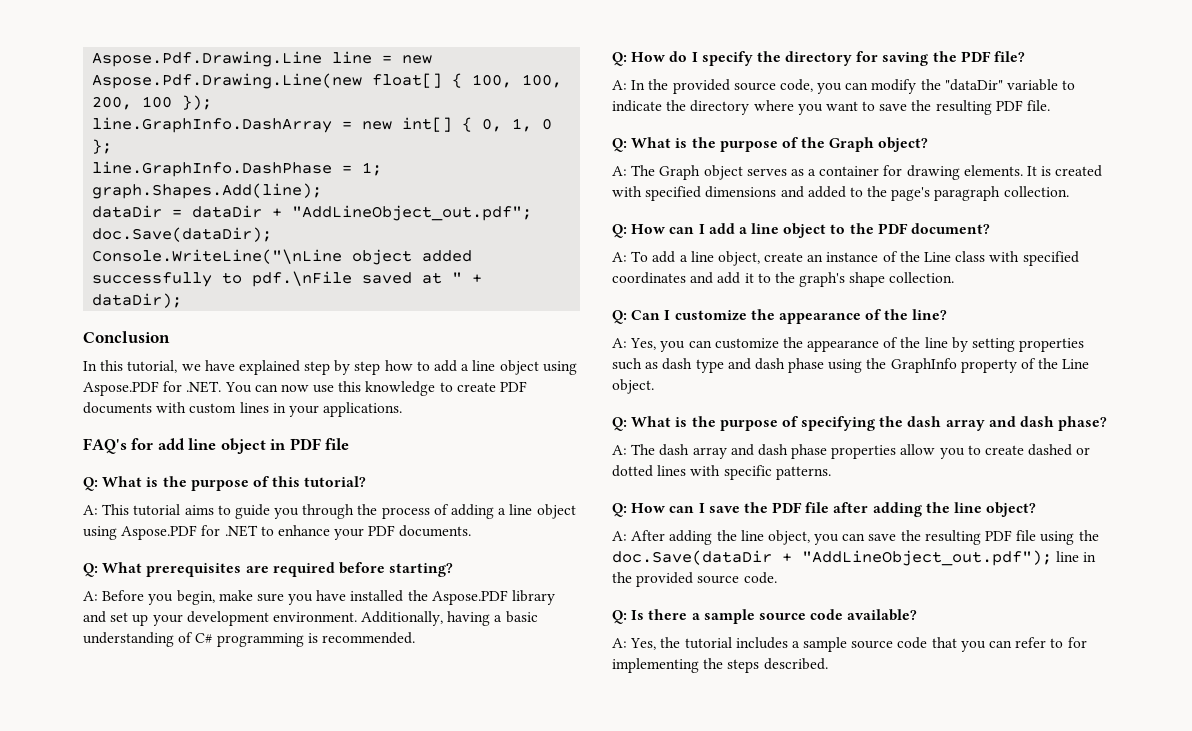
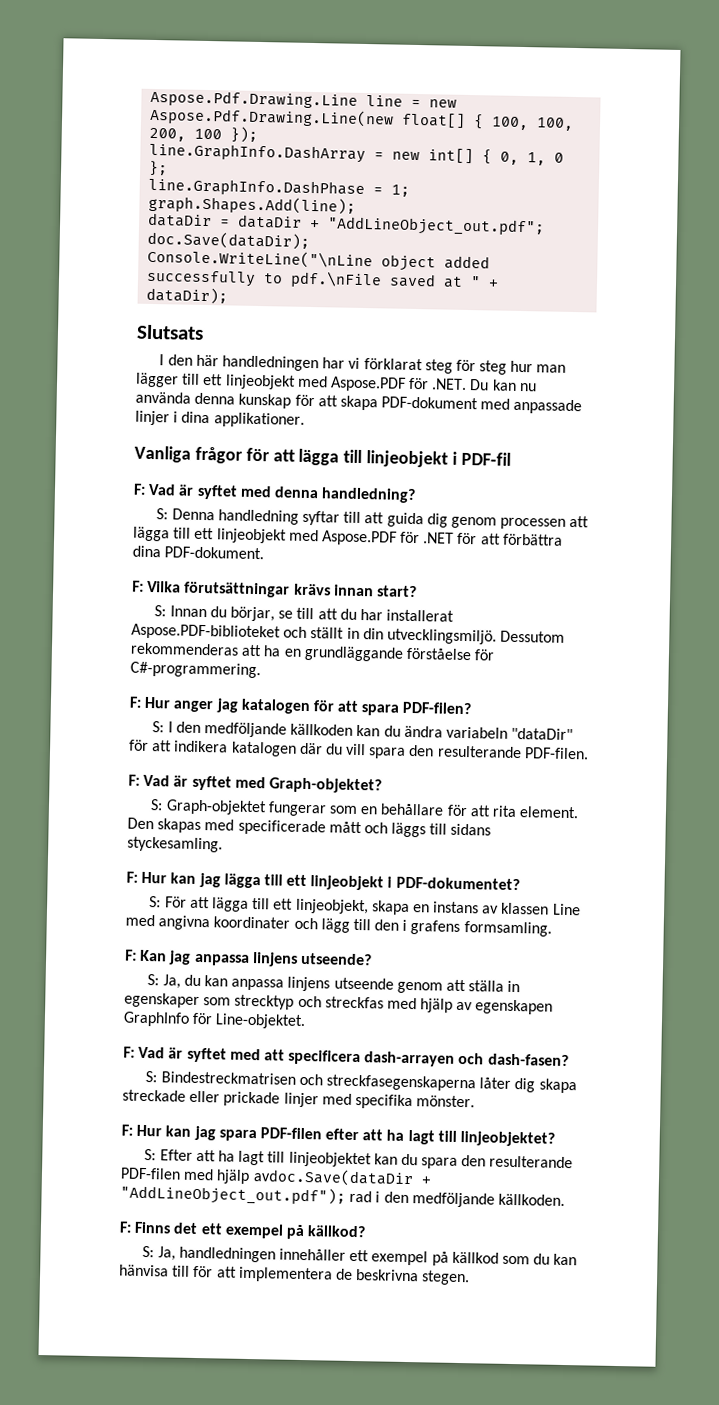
- Conclusion
- In this tutorial, we have explained step by step how to add a line object using Aspose.PDF for .NET. You can now use this knowledge to create PDF documents with custom lines in your applications.
- FAQ's for add line object in PDF file
- Q: What is the purpose of this tutorial?
- A: This tutorial aims to guide you through the process of adding a line object using Aspose.PDF for .NET to enhance your PDF documents.
- Q: What prerequisites are required before starting?
- A: Before you begin, make sure you have installed the Aspose.PDF library and set up your development environment. Additionally, having a basic understanding of C# programming is recommended.
- Q: How do I specify the directory for saving the PDF file?
- A: In the provided source code, you can modify the "dataDir" variable to indicate the directory where you want to save the resulting PDF file.
- Q: What is the purpose of the Graph object?
- A: The Graph object serves as a container for drawing elements. It is created with specified dimensions and added to the page's paragraph collection.
- Q: How can I add a line object to the PDF document?
- A: To add a line object, create an instance of the Line class with specified coordinates and add it to the graph's shape collection.
- Q: Can I customize the appearance of the line?
- A: Yes, you can customize the appearance of the line by setting properties such as dash type and dash phase using the GraphInfo property of the Line object.
- Q: What is the purpose of specifying the dash array and dash phase?
- A: The dash array and dash phase properties allow you to create dashed or dotted lines with specific patterns.
- Q: How can I save the PDF file after adding the line object?
- A: After adding the line object, you can save the resulting PDF file using the doc.Save(dataDir + "AddLineObject_out.pdf"); line in the provided source code.
- Q: Is there a sample source code available?
- A: Yes, the tutorial includes a sample source code that you can refer to for implementing the steps described.
+ Slutsats
+ I den här handledningen har vi förklarat steg för steg hur man lägger till ett linjeobjekt med Aspose.PDF för .NET. Du kan nu använda denna kunskap för att skapa PDF-dokument med anpassade linjer i dina applikationer.
+ Vanliga frågor för att lägga till linjeobjekt i PDF-fil
+ F: Vad är syftet med denna handledning?
+ S: Denna handledning syftar till att guida dig genom processen att lägga till ett linjeobjekt med Aspose.PDF för .NET för att förbättra dina PDF-dokument.
+ F: Vilka förutsättningar krävs innan start?
+ S: Innan du börjar, se till att du har installerat Aspose.PDF-biblioteket och ställt in din utvecklingsmiljö. Dessutom rekommenderas att ha en grundläggande förståelse för C#-programmering.
+ F: Hur anger jag katalogen för att spara PDF-filen?
+ S: I den medföljande källkoden kan du ändra variabeln "dataDir" för att indikera katalogen där du vill spara den resulterande PDF-filen.
+ F: Vad är syftet med Graph-objektet?
+ S: Graph-objektet fungerar som en behållare för att rita element. Den skapas med specificerade mått och läggs till sidans styckesamling.
+ F: Hur kan jag lägga till ett linjeobjekt i PDF-dokumentet?
+ S: För att lägga till ett linjeobjekt, skapa en instans av klassen Line med angivna koordinater och lägg till den i grafens formsamling.
+ F: Kan jag anpassa linjens utseende?
+ S: Ja, du kan anpassa linjens utseende genom att ställa in egenskaper som strecktyp och streckfas med hjälp av egenskapen GraphInfo för Line-objektet.
+ F: Vad är syftet med att specificera dash-arrayen och dash-fasen?
+ S: Bindestreckmatrisen och streckfasegenskaperna låter dig skapa streckade eller prickade linjer med specifika mönster.
+ F: Hur kan jag spara PDF-filen efter att ha lagt till linjeobjektet?
+ S: Efter att ha lagt till linjeobjektet kan du spara den resulterande PDF-filen med hjälp avdoc.Save(dataDir + "AddLineObject_out.pdf"); rad i den medföljande källkoden.
+ F: Finns det ett exempel på källkod?
+ S: Ja, handledningen innehåller ett exempel på källkod som du kan hänvisa till för att implementera de beskrivna stegen.

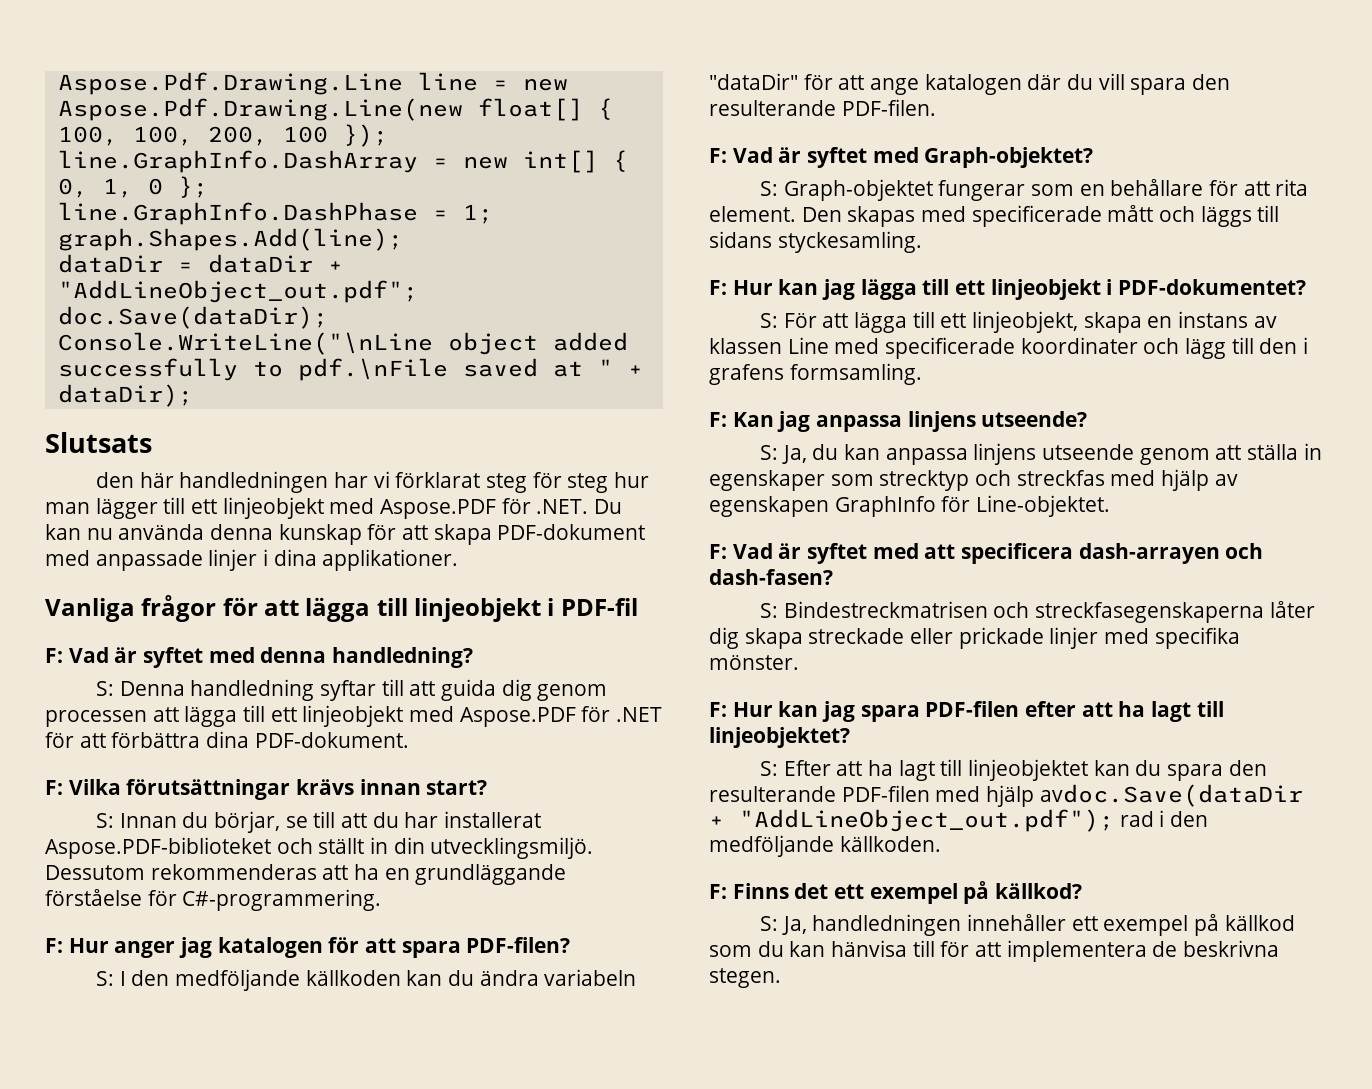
- I den här handledningen har vi förklarat steg för steg hur man lägger till ett linjeobjekt med Aspose.PDF för .NET. Du kan nu använda denna kunskap för att skapa PDF-dokument med anpassade linjer i dina applikationer.
+ den här handledningen har vi förklarat steg för steg hur man lägger till ett linjeobjekt med Aspose.PDF för .NET. Du kan nu använda denna kunskap för att skapa PDF-dokument med anpassade linjer i dina applikationer.
- S: I den medföljande källkoden kan du ändra variabeln "dataDir" för att indikera katalogen där du vill spara den resulterande PDF-filen.
+ S: I den medföljande källkoden kan du ändra variabeln "dataDir" för att ange katalogen där du vill spara den resulterande PDF-filen.
- S: För att lägga till ett linjeobjekt, skapa en instans av klassen Line med angivna koordinater och lägg till den i grafens formsamling.
+ S: För att lägga till ett linjeobjekt, skapa en instans av klassen Line med specificerade koordinater och lägg till den i grafens formsamling.

